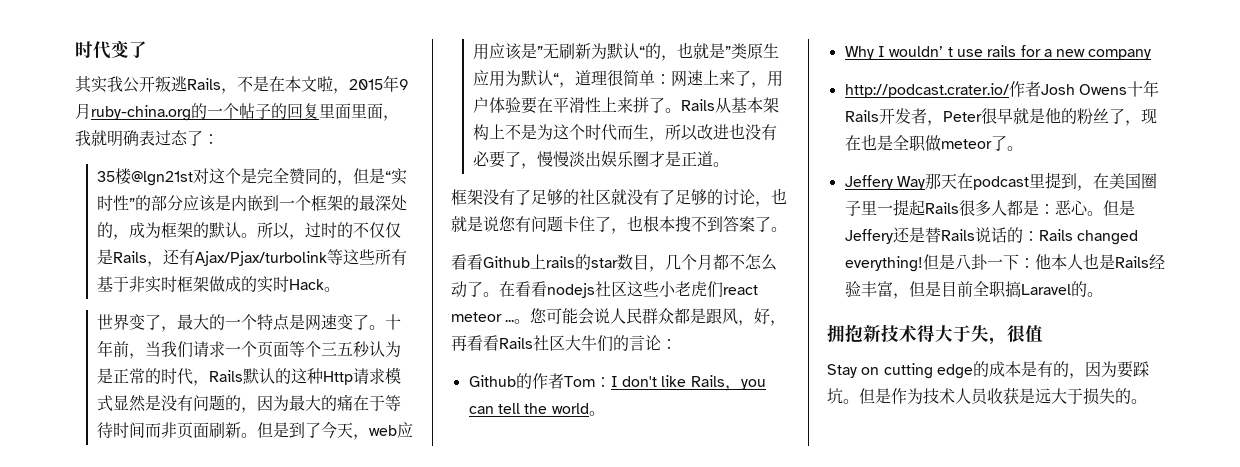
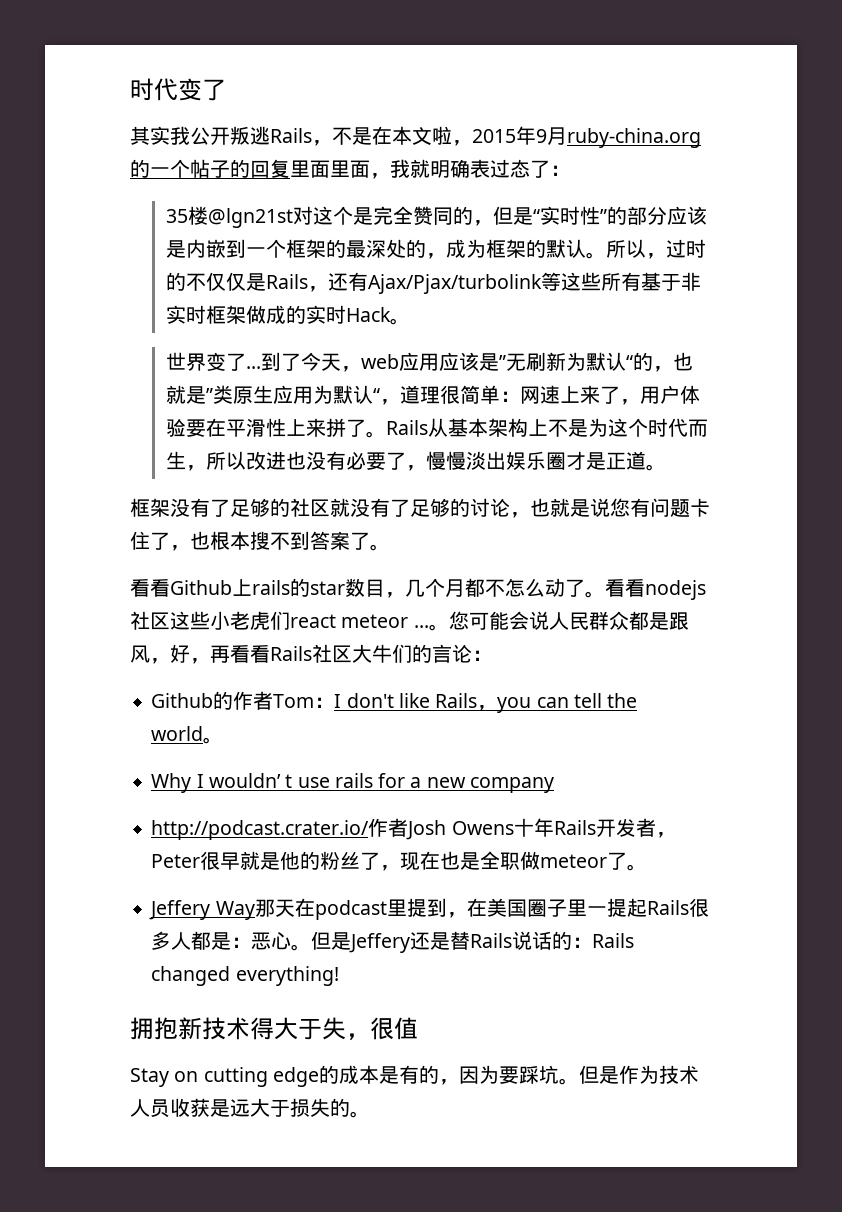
- 世界变了，最大的一个特点是网速变了。十年前，当我们请求一个页面等个三五秒认为是正常的时代，Rails默认的这种Http请求模式显然是没有问题的，因为最大的痛在于等待时间而非页面刷新。但是到了今天，web应用应该是”无刷新为默认“的，也就是”类原生应用为默认“，道理很简单：网速上来了，用户体验要在平滑性上来拼了。
+ 世界变了...到了今天，web应用应该是”无刷新为默认“的，也就是”类原生应用为默认“，道理很简单：网速上来了，用户体验要在平滑性上来拼了。
- 在看看nodejs社区这些小老虎们react meteor ...
+ 看看nodejs社区这些小老虎们react meteor ...
- 但是八卦一下：他本人也是Rails经验丰富，但是目前全职搞Laravel的。

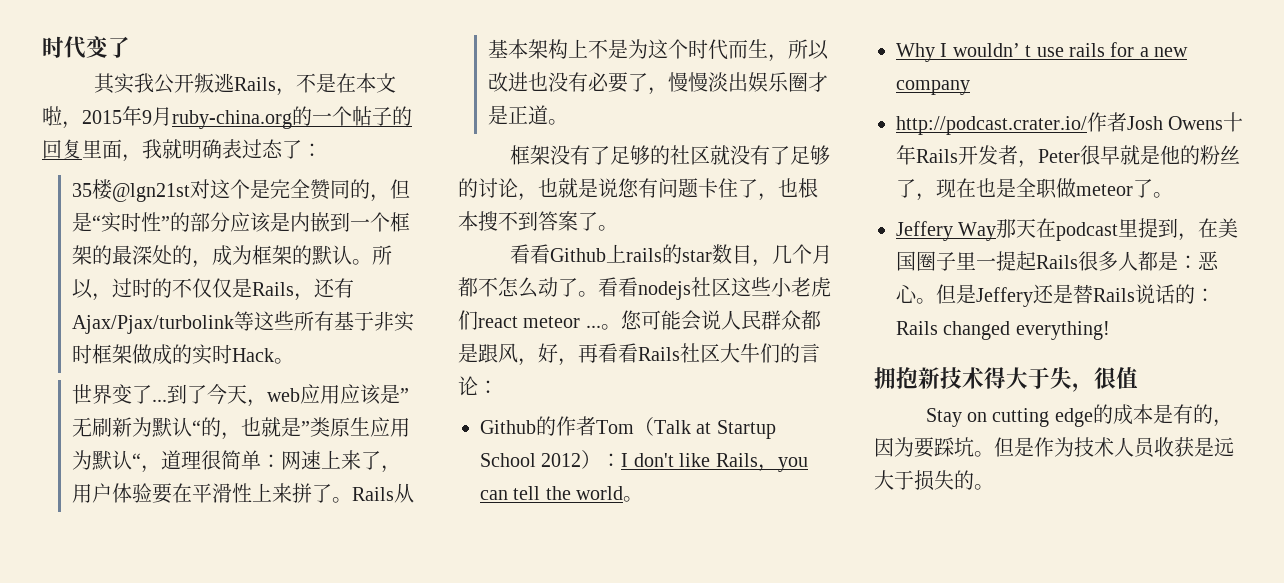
- 其实我公开叛逃Rails，不是在本文啦，2015年9月ruby-china.org的一个帖子的回复里面里面，我就明确表过态了：
+ 其实我公开叛逃Rails，不是在本文啦，2015年9月ruby-china.org的一个帖子的回复里面，我就明确表过态了：
- Github的作者Tom：I don't like Rails，you can tell the world。
+ Github的作者Tom（Talk at Startup School 2012）：I don't like Rails，you can tell the world。

